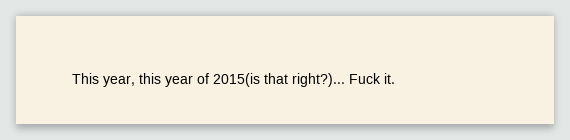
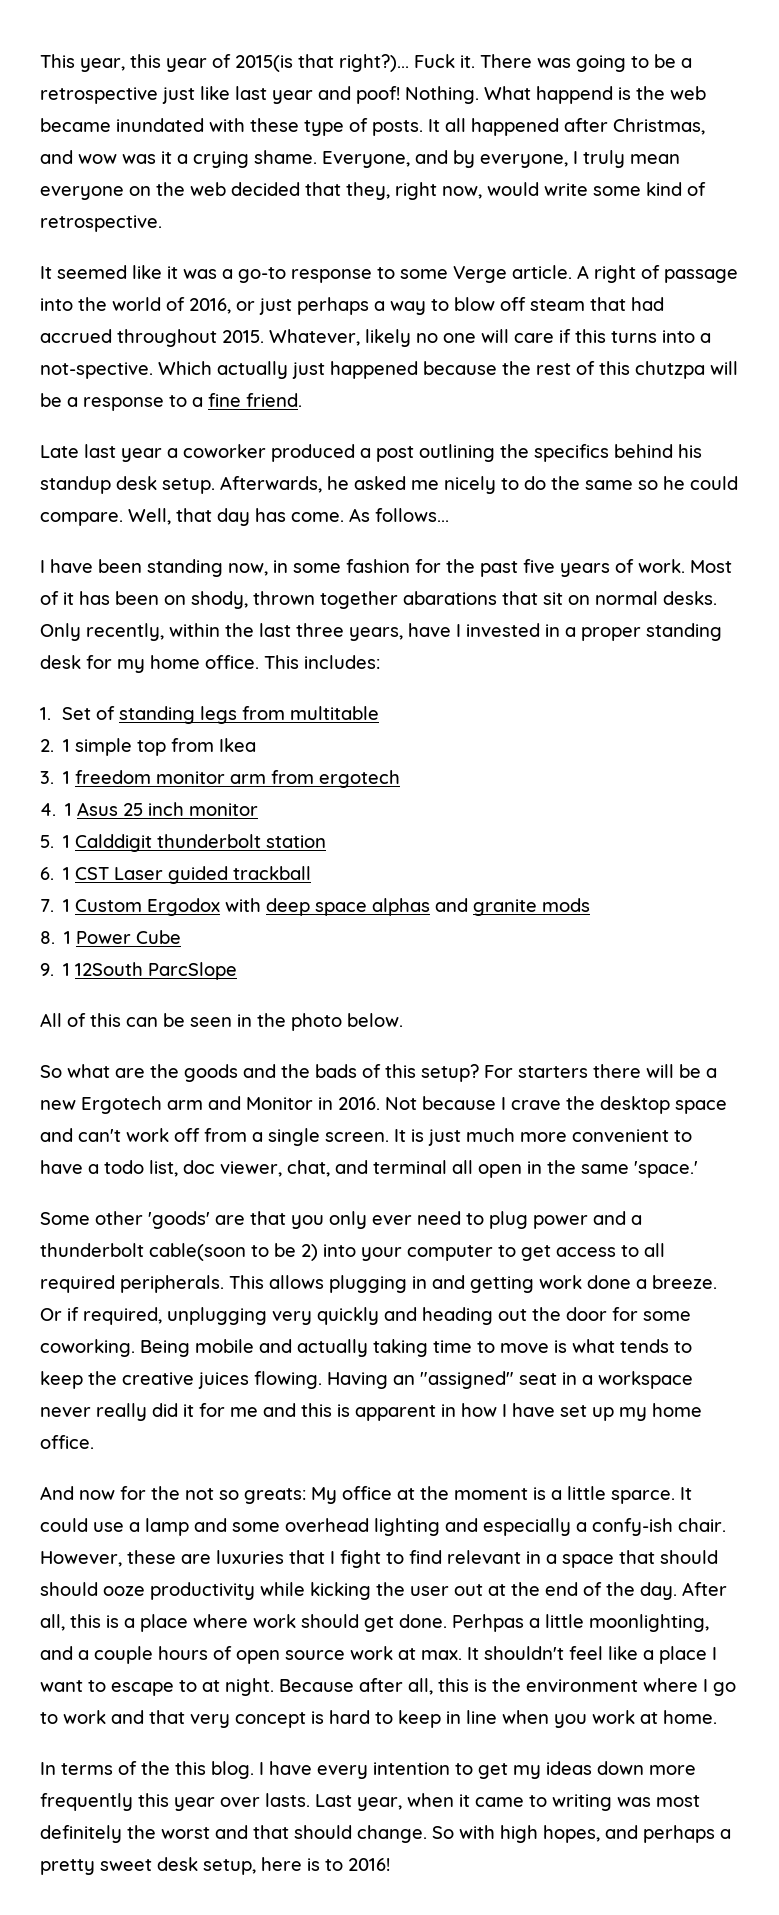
+ There was going to be a retrospective just like last year and poof! Nothing. What happend is the web became inundated with these type of posts. It all happened after Christmas, and wow was it a crying shame. Everyone, and by everyone, I truly mean everyone on the web decided that they, right now, would write some kind of retrospective.
+ It seemed like it was a go-to response to some Verge article. A right of passage into the world of 2016, or just perhaps a way to blow off steam that had accrued throughout 2015. Whatever, likely no one will care if this turns into a not-spective. Which actually just happened because the rest of this chutzpa will be a response to a fine friend.
+ Late last year a coworker produced a post outlining the specifics behind his standup desk setup. Afterwards, he asked me nicely to do the same so he could compare. Well, that day has come. As follows...
+ I have been standing now, in some fashion for the past five years of work. Most of it has been on shody, thrown together abarations that sit on normal desks. Only recently, within the last three years, have I invested in a proper standing desk for my home office. This includes:
+ 1. Set of standing legs from multitable
+ 2. 1 simple top from Ikea
+ 3. 1 freedom monitor arm from ergotech
+ 4. 1 Asus 25 inch monitor
+ 5. 1 Calddigit thunderbolt station
+ 6. 1 CST Laser guided trackball
+ 7. 1 Custom Ergodox with deep space alphas and granite mods
+ 8. 1 Power Cube
+ 9. 1 12South ParcSlope
+ All of this can be seen in the photo below.
+ So what are the goods and the bads of this setup? For starters there will be a new Ergotech arm and Monitor in 2016. Not because I crave the desktop space and can't work off from a single screen. It is just much more convenient to have a todo list, doc viewer, chat, and terminal all open in the same 'space.'
+ Some other 'goods' are that you only ever need to plug power and a thunderbolt cable(soon to be 2) into your computer to get access to all required peripherals. This allows plugging in and getting work done a breeze. Or if required, unplugging very quickly and heading out the door for some coworking. Being mobile and actually taking time to move is what tends to keep the creative juices flowing. Having an "assigned" seat in a workspace never really did it for me and this is apparent in how I have set up my home office.
+ And now for the not so greats: My office at the moment is a little sparce. It could use a lamp and some overhead lighting and especially a confy-ish chair. However, these are luxuries that I fight to find relevant in a space that should should ooze productivity while kicking the user out at the end of the day. After all, this is a place where work should get done. Perhpas a little moonlighting, and a couple hours of open source work at max. It shouldn't feel like a place I want to escape to at night. Because after all, this is the environment where I go to work and that very concept is hard to keep in line when you work at home.
+ In terms of the this blog. I have every intention to get my ideas down more frequently this year over lasts. Last year, when it came to writing was most definitely the worst and that should change. So with high hopes, and perhaps a pretty sweet desk setup, here is to 2016!

